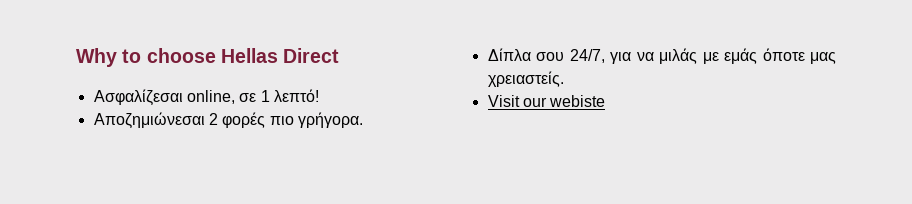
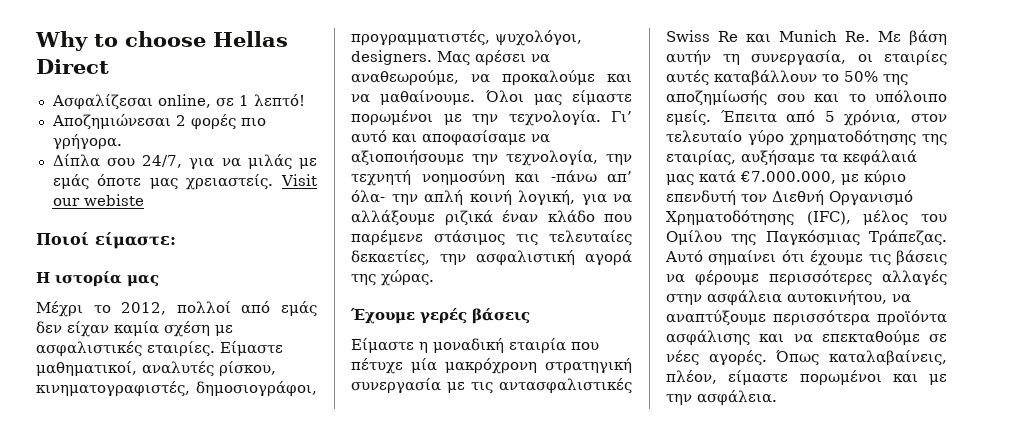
- Δίπλα σου 24/7, για να μιλάς με εμάς όποτε μας χρειαστείς.
- Visit our webiste
+ Δίπλα σου 24/7, για να μιλάς με εμάς όποτε μας χρειαστείς. Visit our webiste
+ Ποιοί είμαστε:
+ Η ιστορία μας
+ Μέχρι το 2012, πολλοί από εμάς δεν είχαν καμία σχέση με ασφαλιστικές εταιρίες. Είμαστε μαθηματικοί, αναλυτές ρίσκου, κινηματογραφιστές, δημοσιογράφοι, προγραμματιστές, ψυχολόγοι, designers. Μας αρέσει να αναθεωρούμε, να προκαλούμε και να μαθαίνουμε. Όλοι μας είμαστε πορωμένοι με την τεχνολογία. Γι’ αυτό και αποφασίσαμε να αξιοποιήσουμε την τεχνολογία, την τεχνητή νοημοσύνη και -πάνω απ’ όλα- την απλή κοινή λογική, για να αλλάξουμε ριζικά έναν κλάδο που παρέμενε στάσιμος τις τελευταίες δεκαετίες, την ασφαλιστική αγορά της χώρας.
+ Έχουμε γερές βάσεις
+ Είμαστε η μοναδική εταιρία που πέτυχε μία μακρόχρονη στρατηγική συνεργασία με τις αντασφαλιστικές Swiss Re και Munich Re. Με βάση αυτήν τη συνεργασία, οι εταιρίες αυτές καταβάλλουν το 50% της αποζημίωσής σου και το υπόλοιπο εμείς. Έπειτα από 5 χρόνια, στον τελευταίο γύρο χρηματοδότησης της εταιρίας, αυξήσαμε τα κεφάλαιά μας κατά €7.000.000, με κύριο επενδυτή τον Διεθνή Οργανισμό Χρηματοδότησης (IFC), μέλος του Ομίλου της Παγκόσμιας Τράπεζας. Αυτό σημαίνει ότι έχουμε τις βάσεις να φέρουμε περισσότερες αλλαγές στην ασφάλεια αυτοκινήτου, να αναπτύξουμε περισσότερα προϊόντα ασφάλισης και να επεκταθούμε σε νέες αγορές. Όπως καταλαβαίνεις, πλέον, είμαστε πορωμένοι και με την ασφάλεια.

